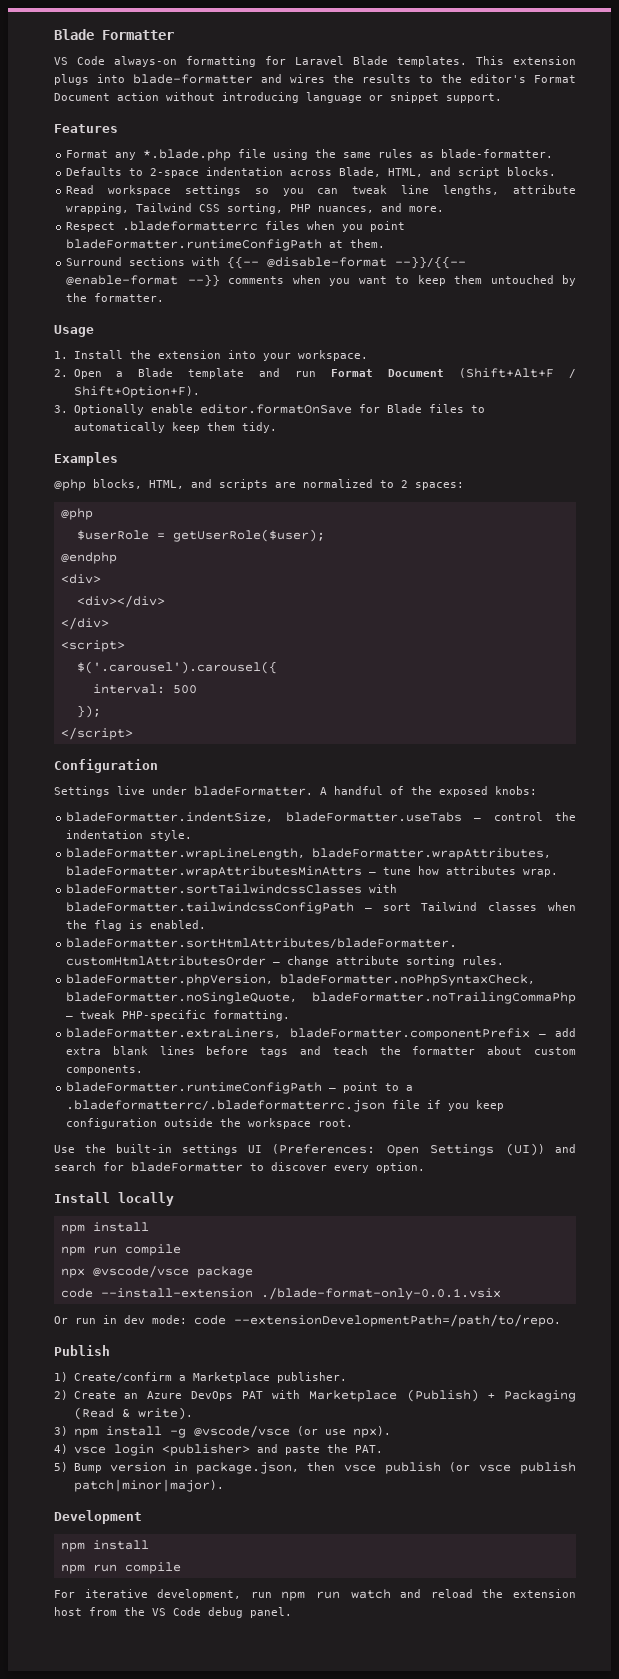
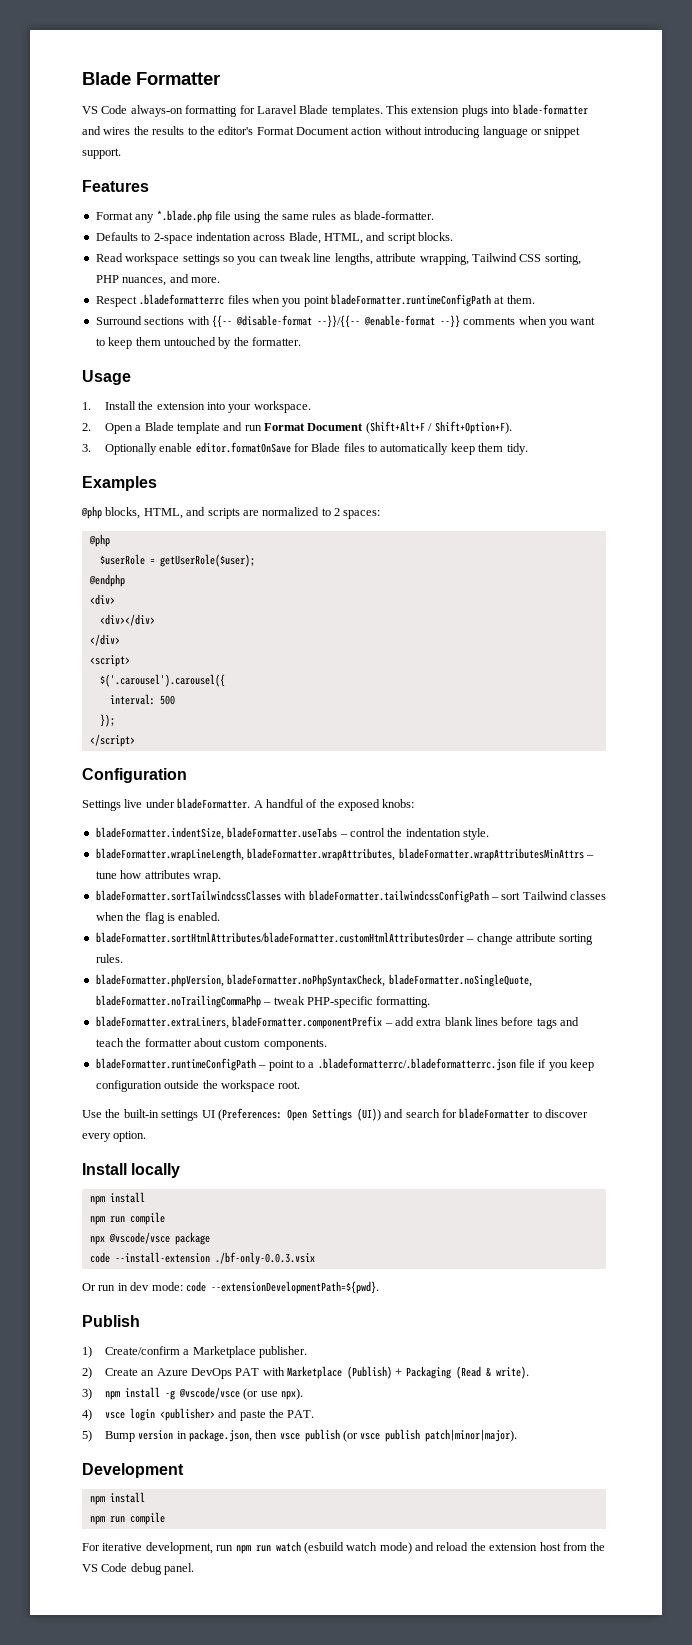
- code --install-extension ./blade-format-only-0.0.1.vsix
+ code --install-extension ./bf-only-0.0.3.vsix
- Or run in dev mode: code --extensionDevelopmentPath=/path/to/repo.
+ Or run in dev mode: code --extensionDevelopmentPath=${pwd}.
- For iterative development, run npm run watch and reload the extension host from the VS Code debug panel.
+ For iterative development, run npm run watch (esbuild watch mode) and reload the extension host from the VS Code debug panel.

